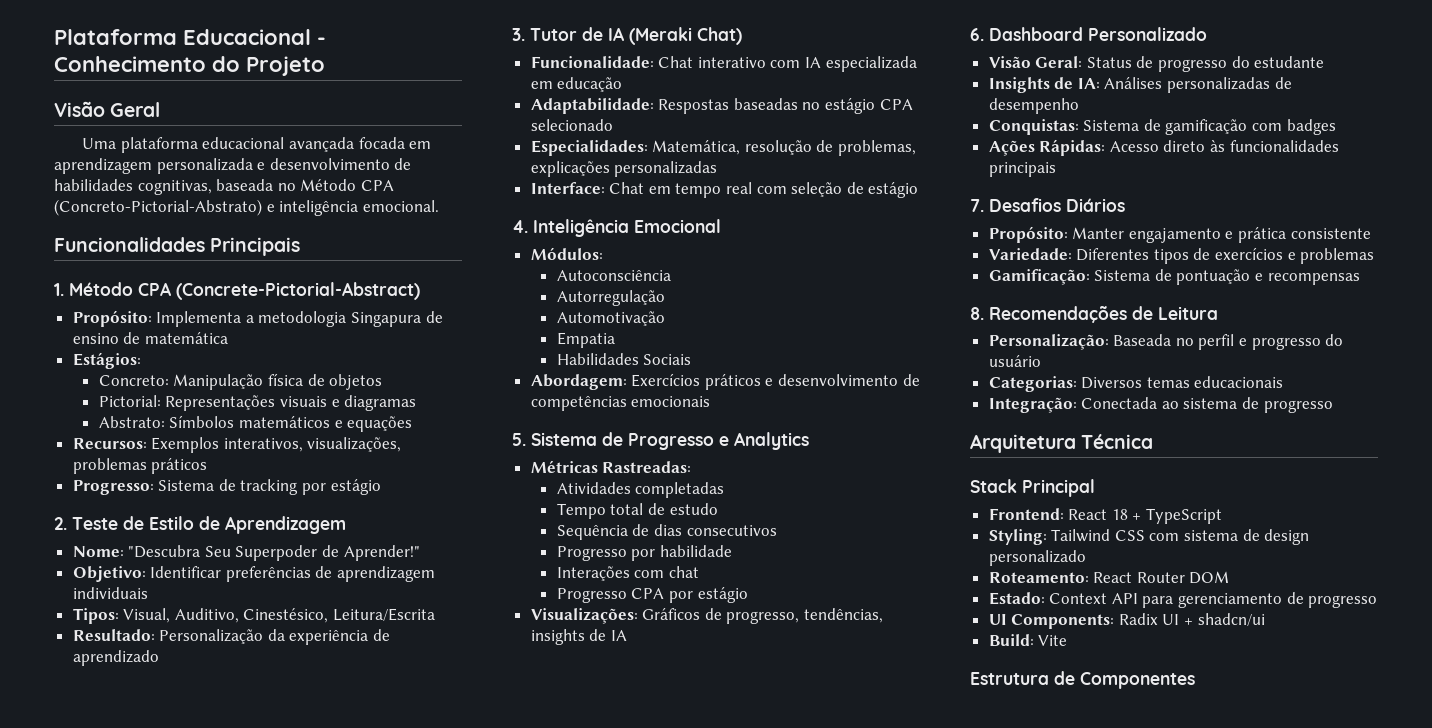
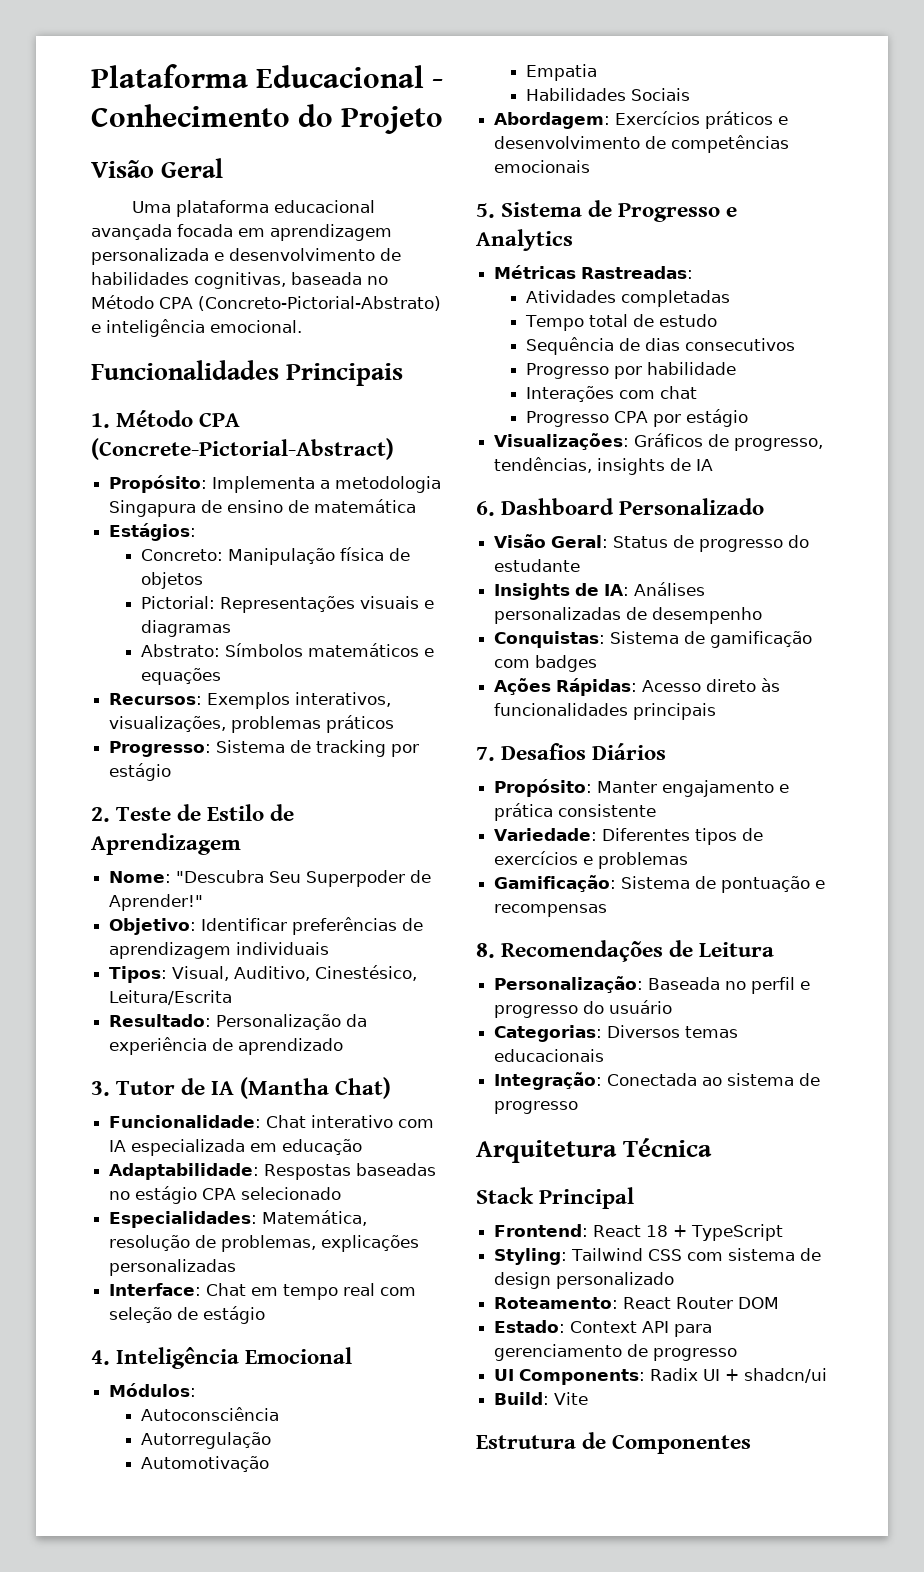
- 3. Tutor de IA (Meraki Chat)
+ 3. Tutor de IA (Mantha Chat)

